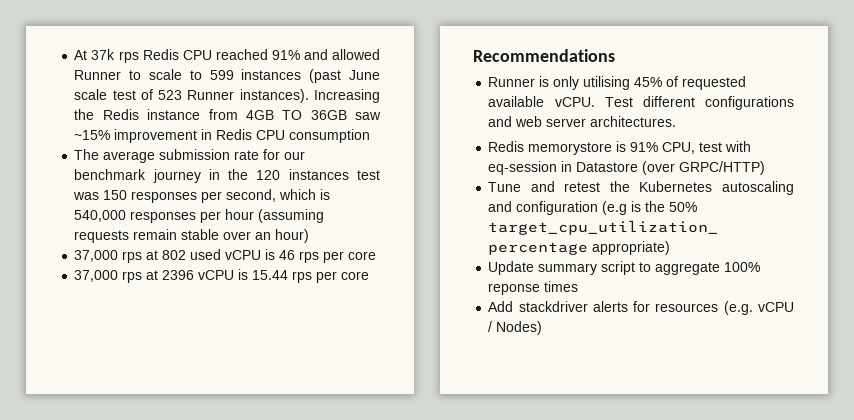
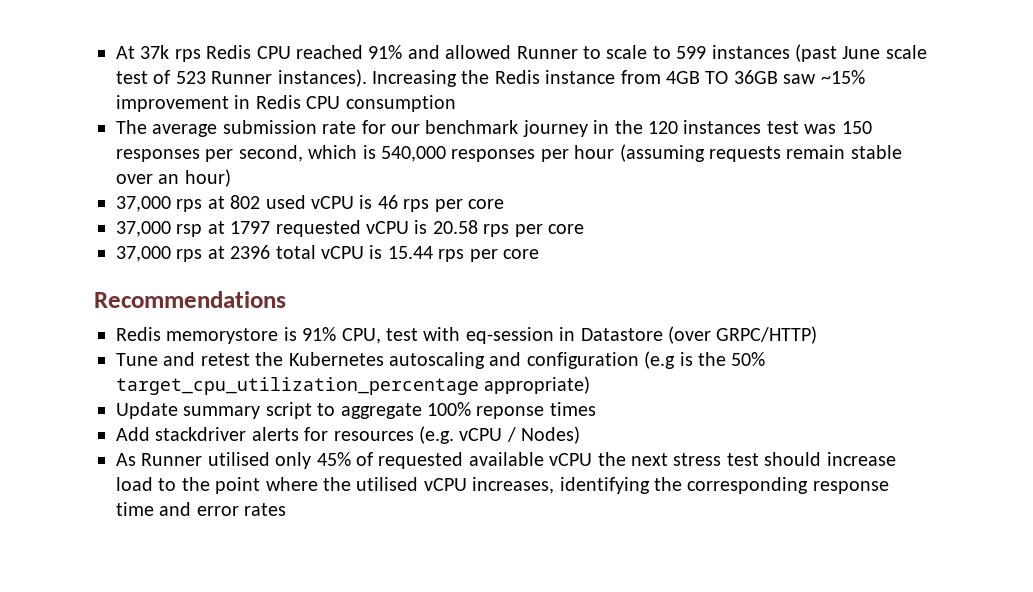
+ 37,000 rsp at 1797 requested vCPU is 20.58 rps per core
- 37,000 rps at 2396 vCPU is 15.44 rps per core
+ 37,000 rps at 2396 total vCPU is 15.44 rps per core
- Runner is only utilising 45% of requested available vCPU. Test different configurations and web server architectures.
+ As Runner utilised only 45% of requested available vCPU the next stress test should increase load to the point where the utilised vCPU increases, identifying the corresponding response time and error rates

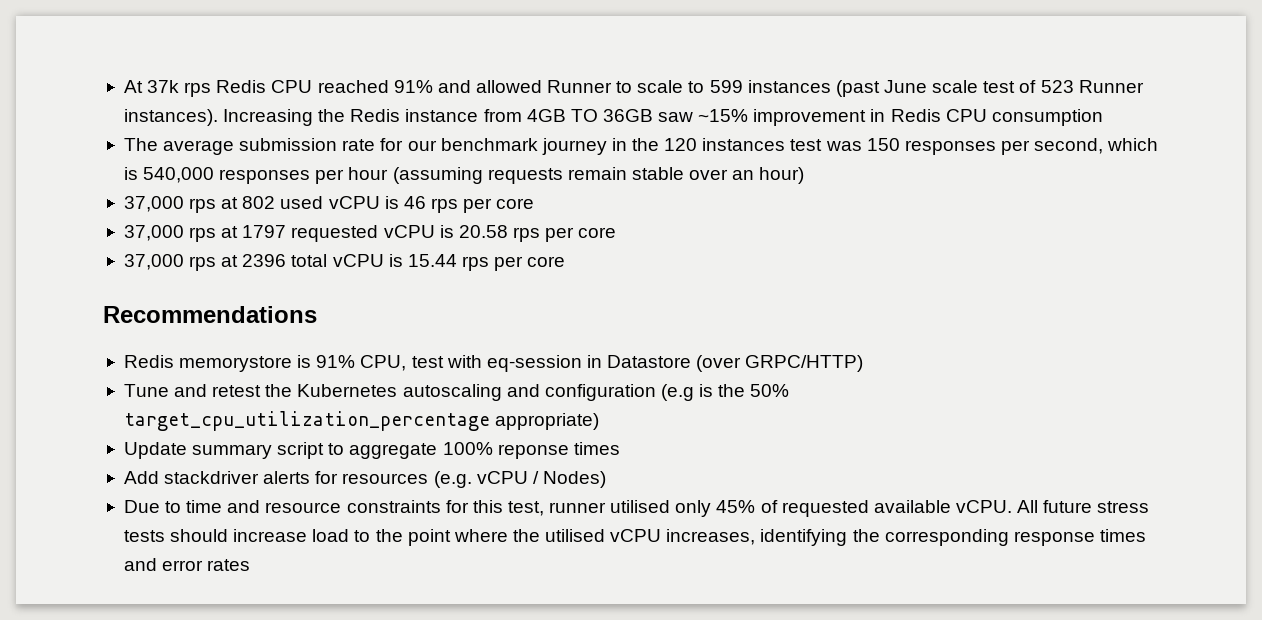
- 37,000 rsp at 1797 requested vCPU is 20.58 rps per core
+ 37,000 rps at 1797 requested vCPU is 20.58 rps per core
- As Runner utilised only 45% of requested available vCPU the next stress test should increase load to the point where the utilised vCPU increases, identifying the corresponding response time and error rates
+ Due to time and resource constraints for this test, runner utilised only 45% of requested available vCPU. All future stress tests should increase load to the point where the utilised vCPU increases, identifying the corresponding response times and error rates

